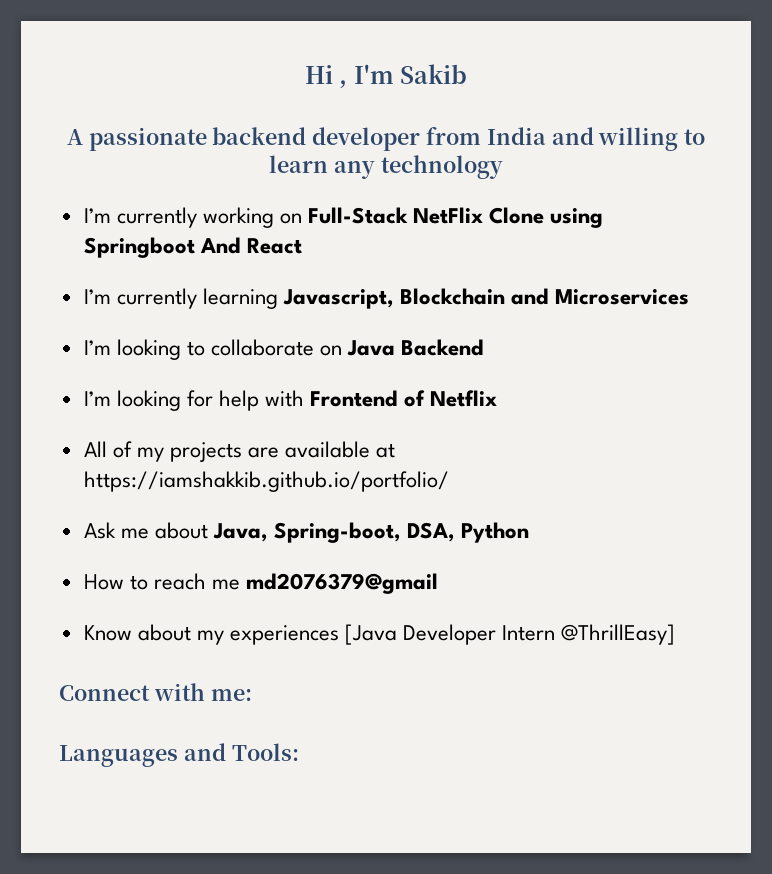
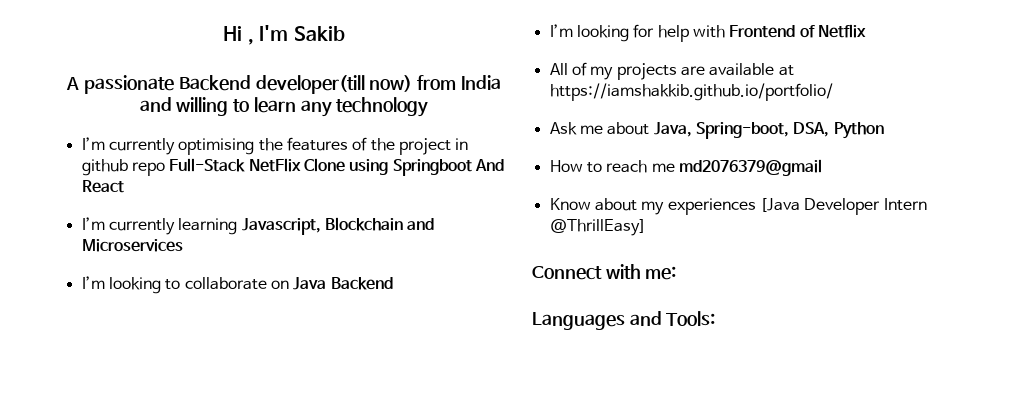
- A passionate backend developer from India and willing to learn any technology
+ A passionate Backend developer(till now) from India and willing to learn any technology
- I’m currently working on Full-Stack NetFlix Clone using Springboot And React
+ I’m currently optimising the features of the project in github repo Full-Stack NetFlix Clone using Springboot And React

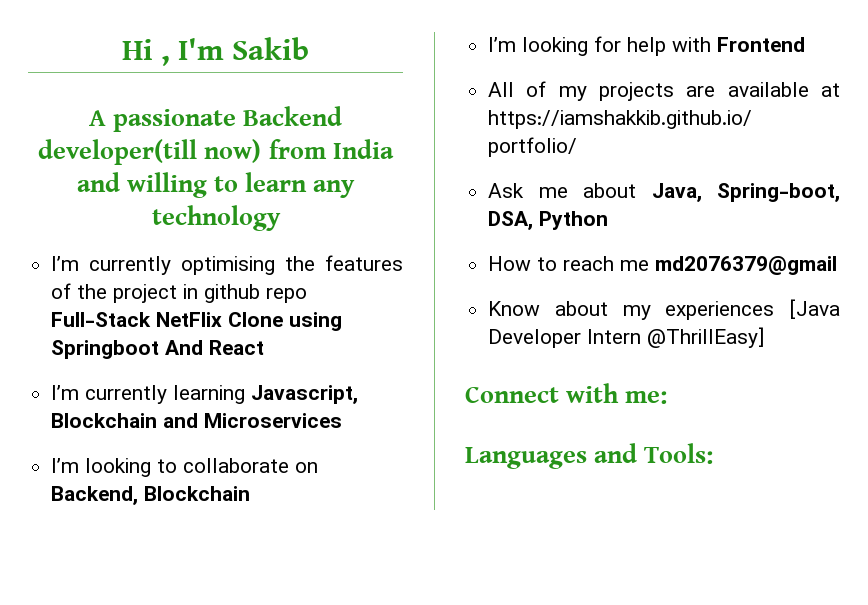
- I’m looking to collaborate on Java Backend
+ I’m looking to collaborate on Backend, Blockchain
- I’m looking for help with Frontend of Netflix
+ I’m looking for help with Frontend

